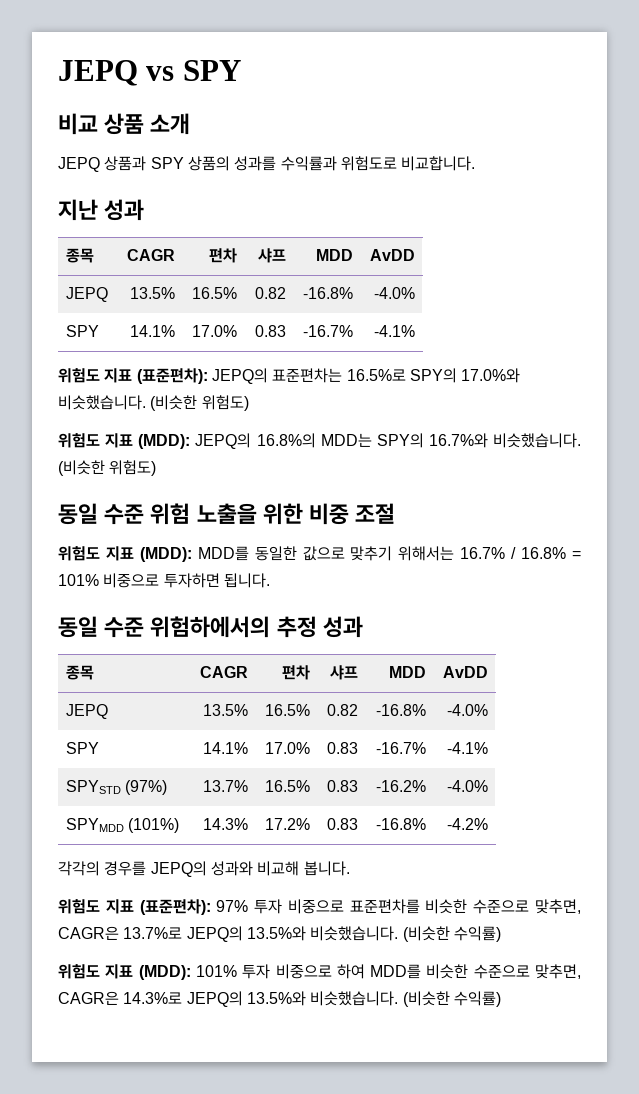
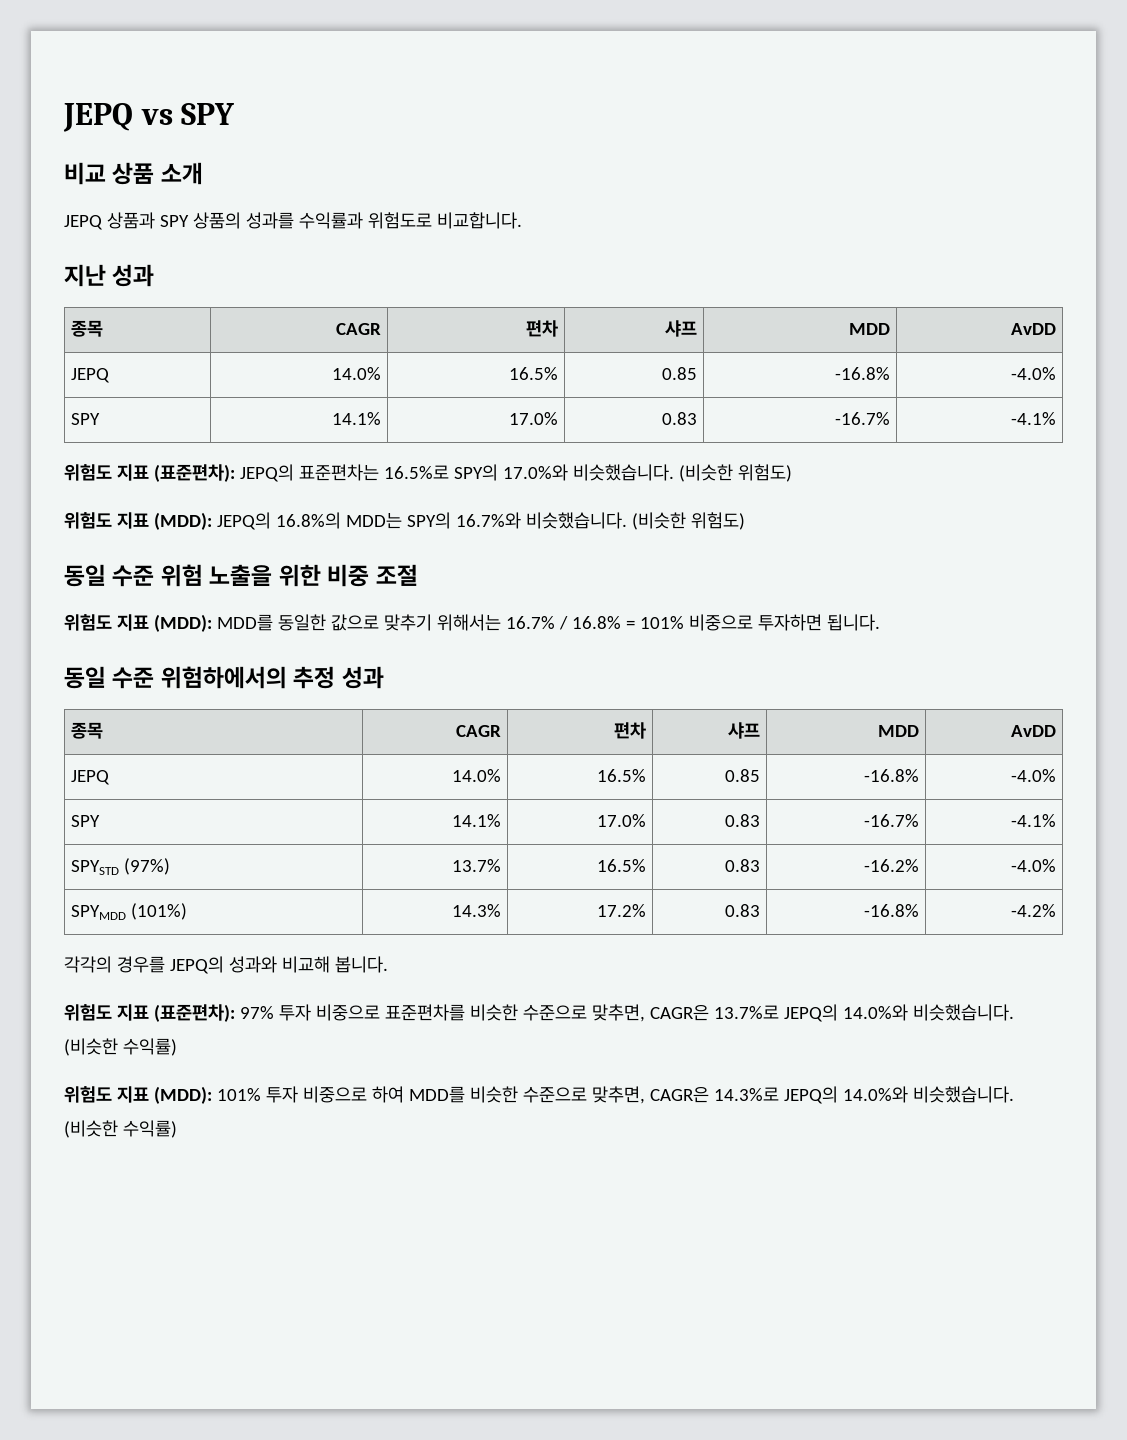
  지난 성과
  종목 | CAGR | 편차 | 샤프 | MDD | AvDD
- JEPQ | 13.5% | 16.5% | 0.82 | -16.8% | -4.0%
+ JEPQ | 14.0% | 16.5% | 0.85 | -16.8% | -4.0%
  동일 수준 위험하에서의 추정 성과
  종목 | CAGR | 편차 | 샤프 | MDD | AvDD
- JEPQ | 13.5% | 16.5% | 0.82 | -16.8% | -4.0%
+ JEPQ | 14.0% | 16.5% | 0.85 | -16.8% | -4.0%
- 위험도 지표 (표준편차): 97% 투자 비중으로 표준편차를 비슷한 수준으로 맞추면, CAGR은 13.7%로 JEPQ의 13.5%와 비슷했습니다.
+ 위험도 지표 (표준편차): 97% 투자 비중으로 표준편차를 비슷한 수준으로 맞추면, CAGR은 13.7%로 JEPQ의 14.0%와 비슷했습니다.
- 위험도 지표 (MDD): 101% 투자 비중으로 하여 MDD를 비슷한 수준으로 맞추면, CAGR은 14.3%로 JEPQ의 13.5%와 비슷했습니다.
+ 위험도 지표 (MDD): 101% 투자 비중으로 하여 MDD를 비슷한 수준으로 맞추면, CAGR은 14.3%로 JEPQ의 14.0%와 비슷했습니다.

